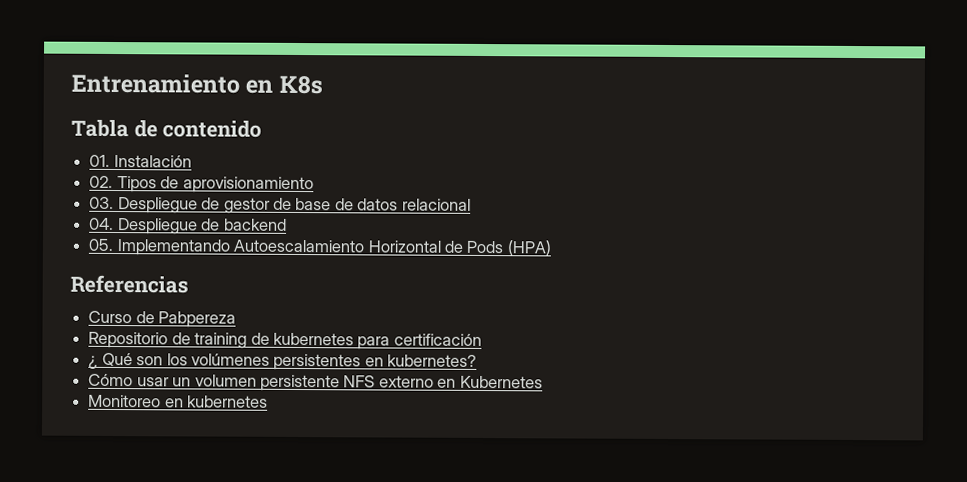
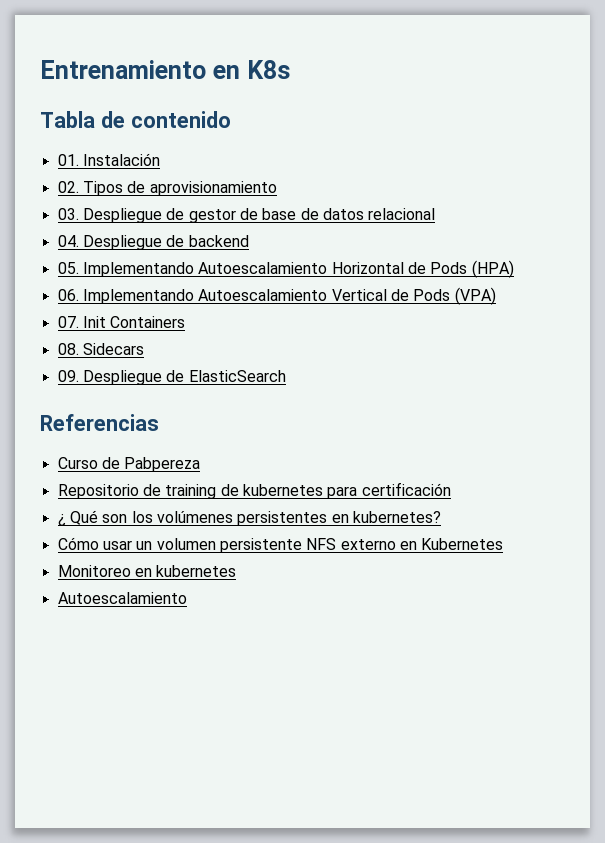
+ 06. Implementando Autoescalamiento Vertical de Pods (VPA)
+ 07. Init Containers
+ 08. Sidecars
+ 09. Despliegue de ElasticSearch
  Monitoreo en kubernetes
+ Autoescalamiento

